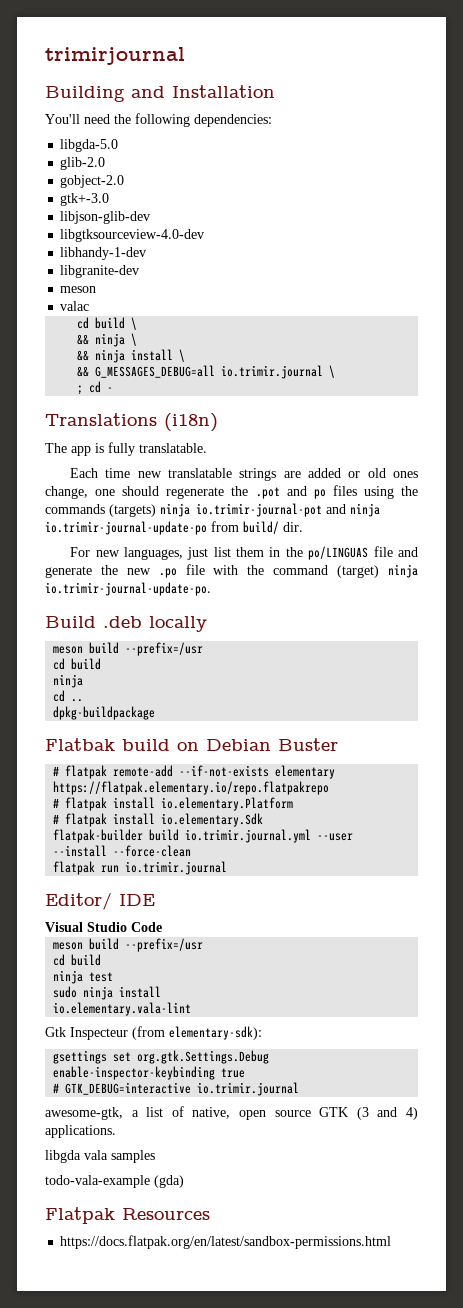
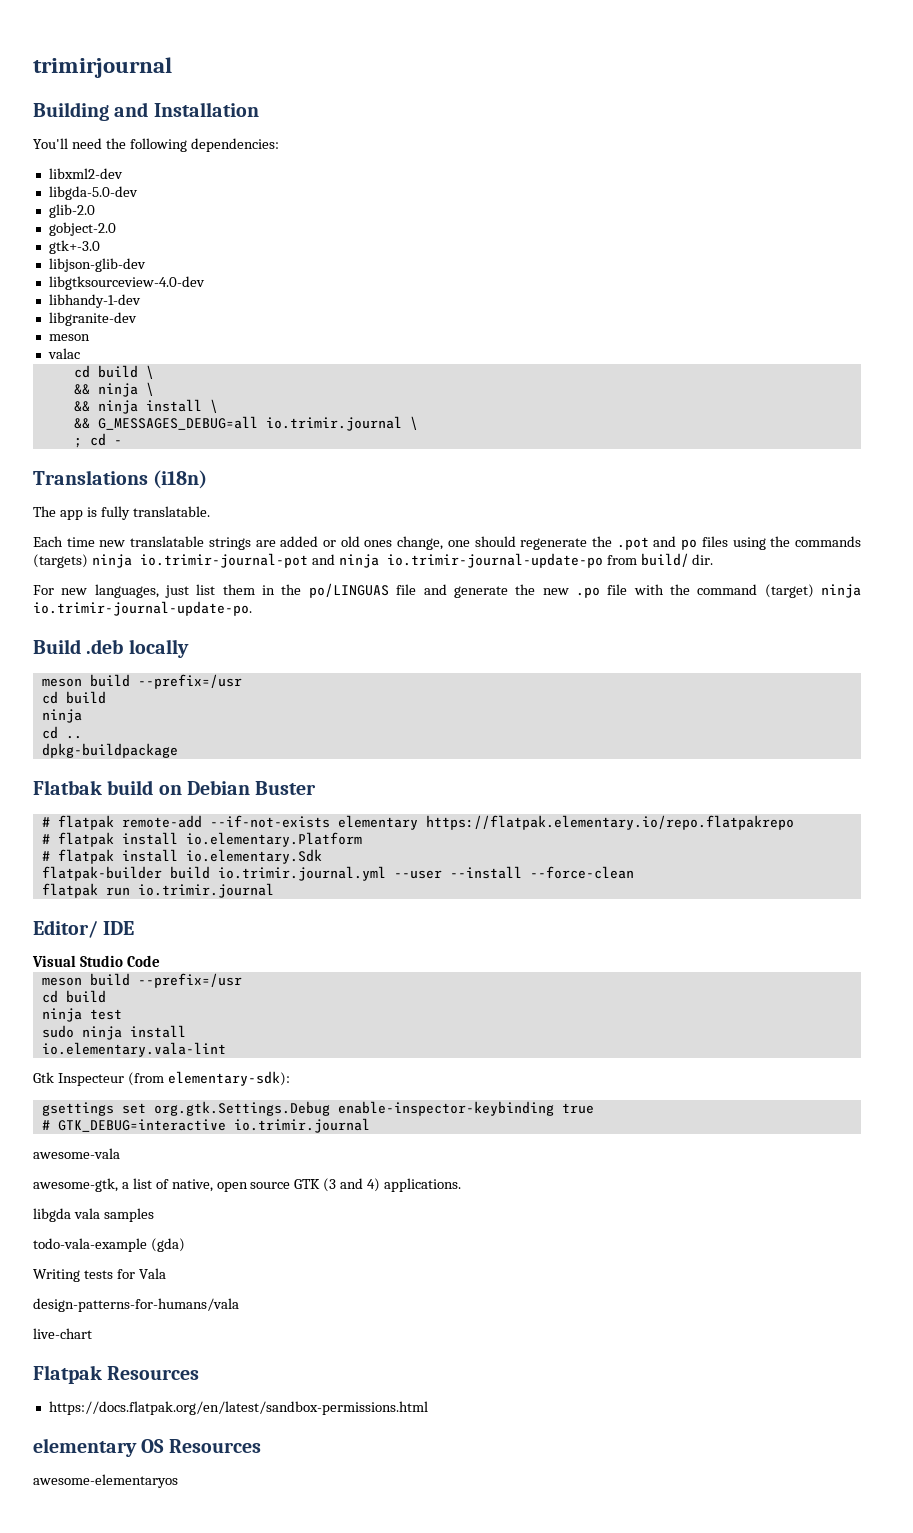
- libgda-5.0
+ libxml2-dev
+ libgda-5.0-dev
+ awesome-vala
+ Writing tests for Vala
+ design-patterns-for-humans/vala
+ live-chart
+ elementary OS Resources
+ awesome-elementaryos

